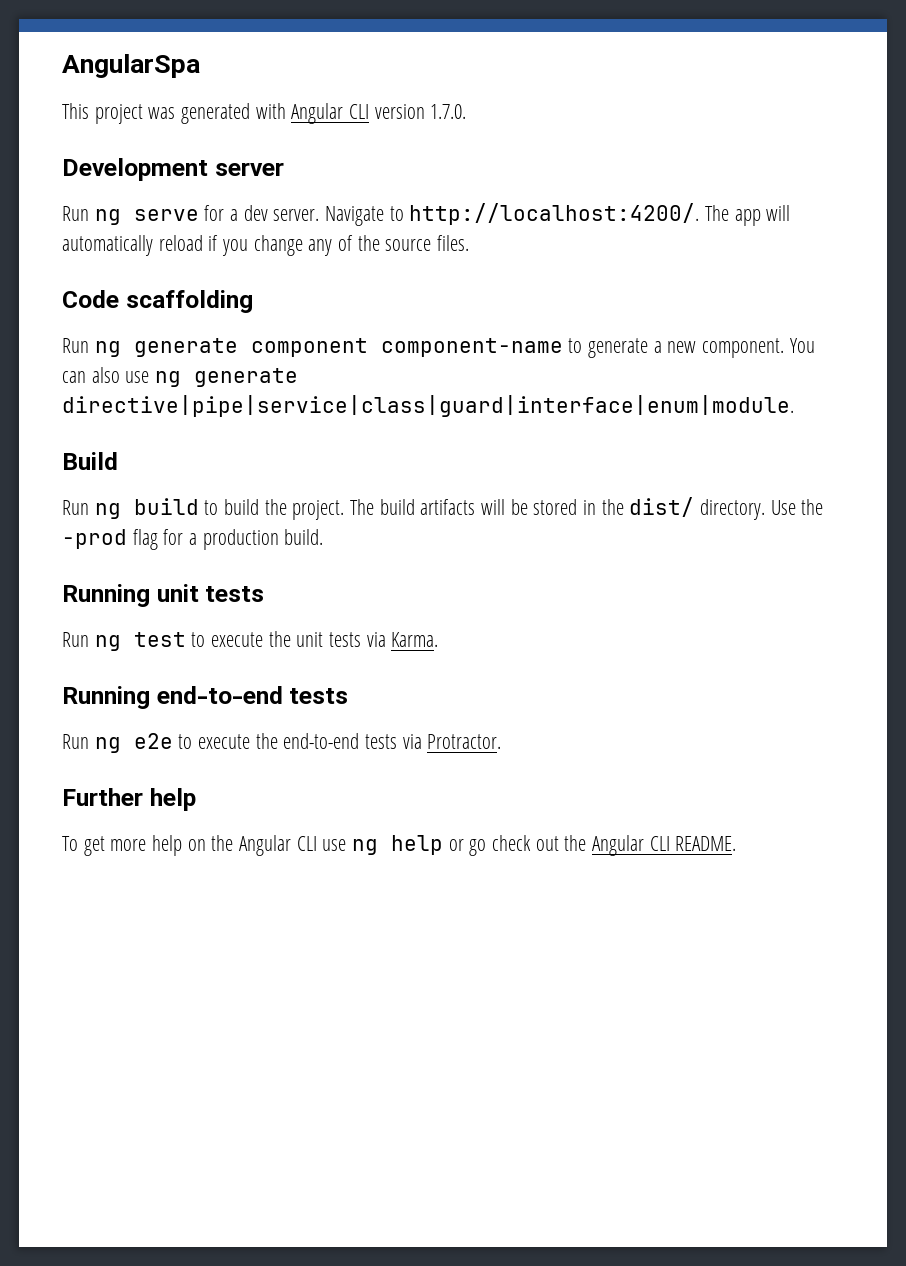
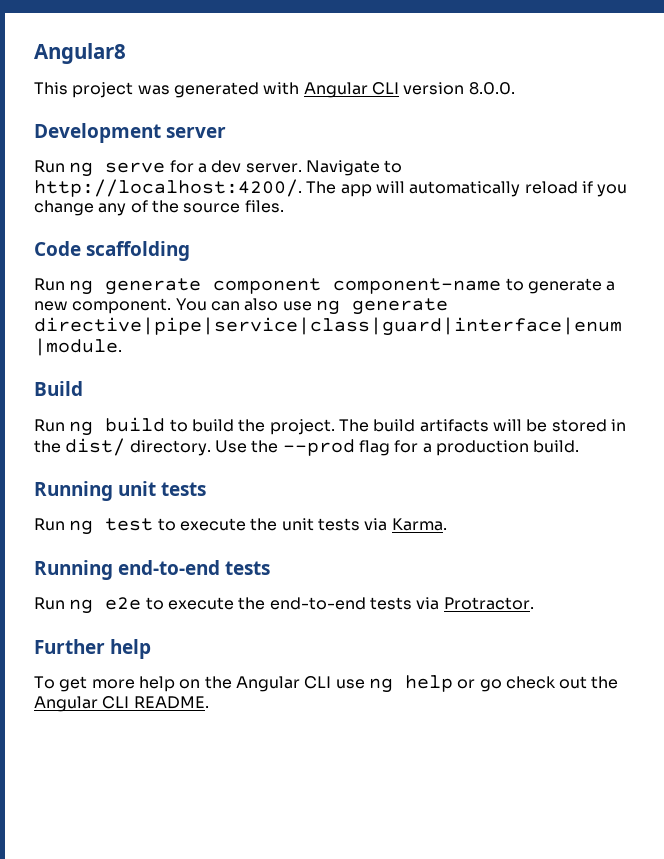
- AngularSpa
+ Angular8
- This project was generated with Angular CLI version 1.7.0.
+ This project was generated with Angular CLI version 8.0.0.
- Use the -prod flag for a production build.
+ Use the --prod flag for a production build.

